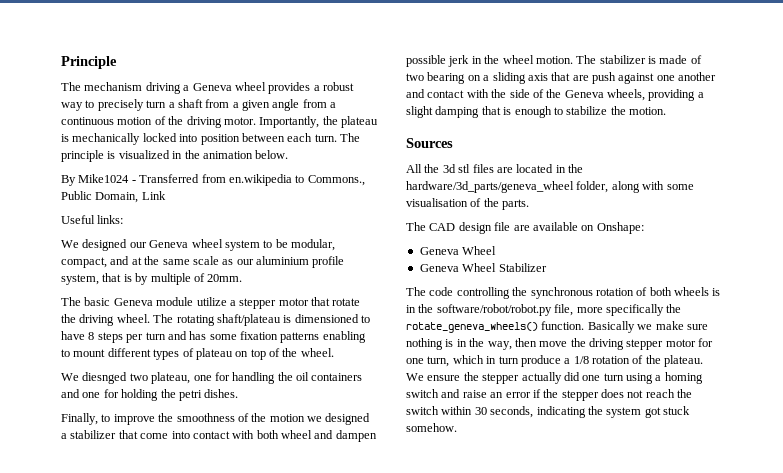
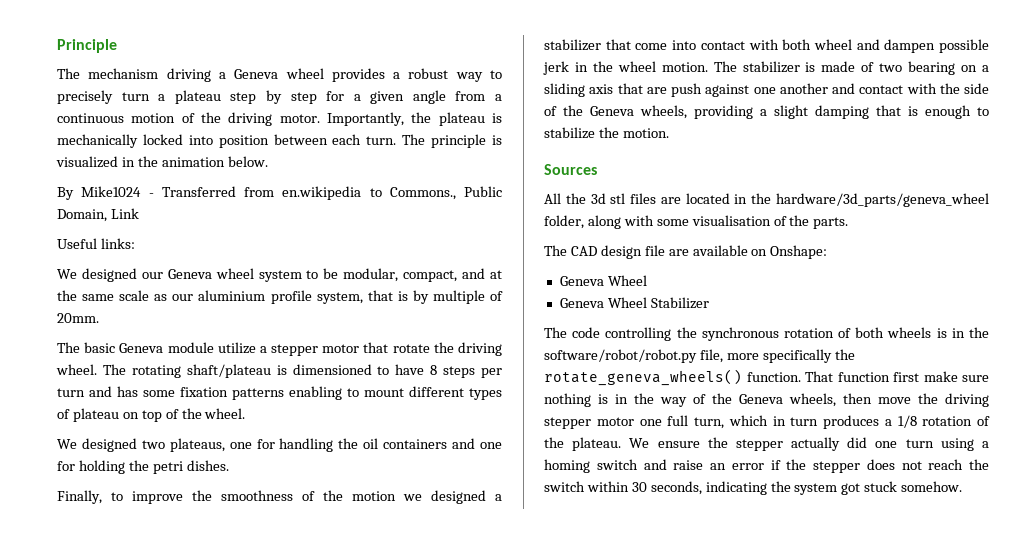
- The mechanism driving a Geneva wheel provides a robust way to precisely turn a shaft from a given angle from a continuous motion of the driving motor.
+ The mechanism driving a Geneva wheel provides a robust way to precisely turn a plateau step by step for a given angle from a continuous motion of the driving motor.
- We diesnged two plateau, one for handling the oil containers and one for holding the petri dishes.
+ We designed two plateaus, one for handling the oil containers and one for holding the petri dishes.
- Basically we make sure nothing is in the way, then move the driving stepper motor for one turn, which in turn produce a 1/8 rotation of the plateau.
+ That function first make sure nothing is in the way of the Geneva wheels, then move the driving stepper motor one full turn, which in turn produces a 1/8 rotation of the plateau.

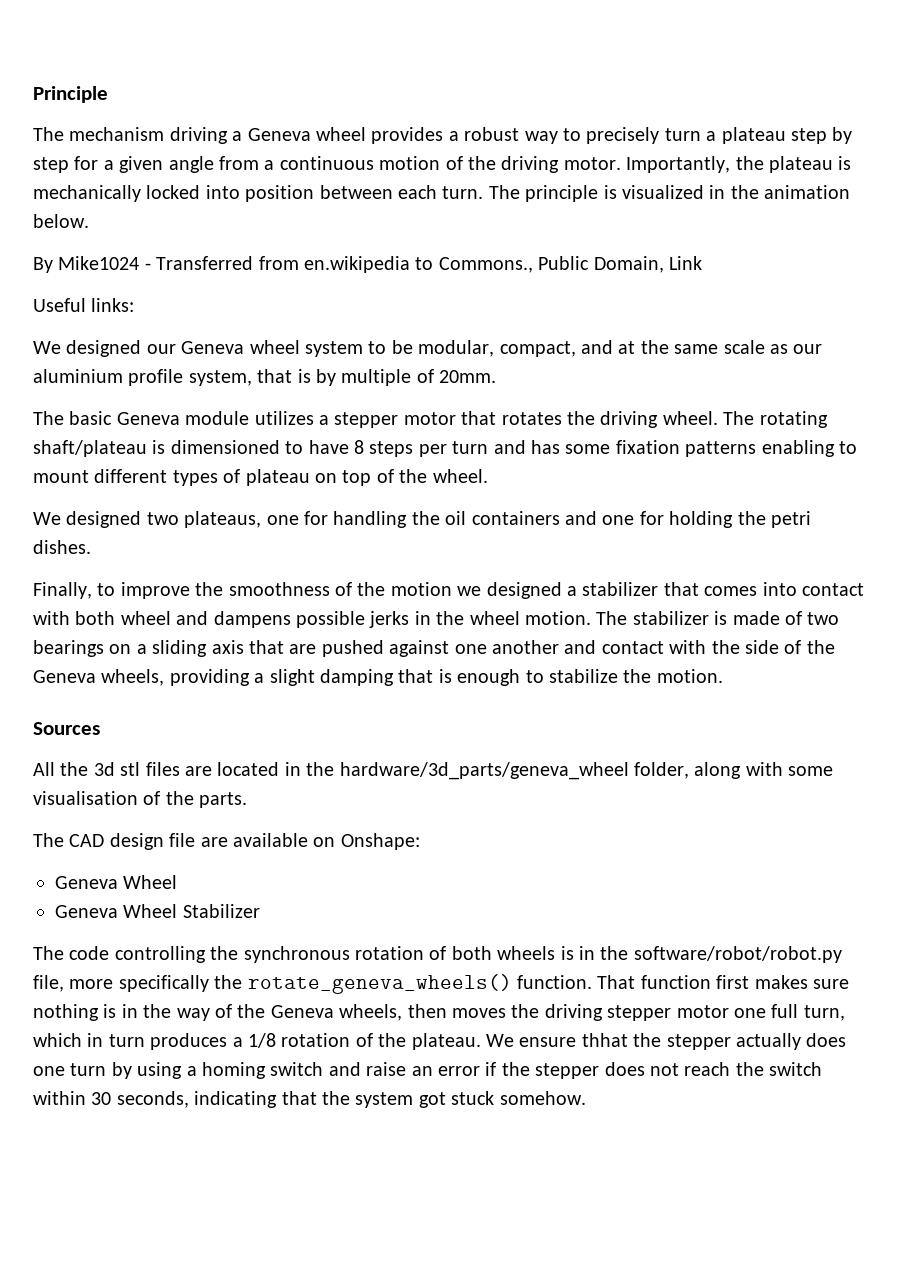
- The basic Geneva module utilize a stepper motor that rotate the driving wheel.
+ The basic Geneva module utilizes a stepper motor that rotates the driving wheel.
- Finally, to improve the smoothness of the motion we designed a stabilizer that come into contact with both wheel and dampen possible jerk in the wheel motion.
+ Finally, to improve the smoothness of the motion we designed a stabilizer that comes into contact with both wheel and dampens possible jerks in the wheel motion.
- The stabilizer is made of two bearing on a sliding axis that are push against one another and contact with the side of the Geneva wheels, providing a slight damping that is enough to stabilize the motion.
+ The stabilizer is made of two bearings on a sliding axis that are pushed against one another and contact with the side of the Geneva wheels, providing a slight damping that is enough to stabilize the motion.
- That function first make sure nothing is in the way of the Geneva wheels, then move the driving stepper motor one full turn, which in turn produces a 1/8 rotation of the plateau.
+ That function first makes sure nothing is in the way of the Geneva wheels, then moves the driving stepper motor one full turn, which in turn produces a 1/8 rotation of the plateau.
- We ensure the stepper actually did one turn using a homing switch and raise an error if the stepper does not reach the switch within 30 seconds, indicating the system got stuck somehow.
+ We ensure thhat the stepper actually does one turn by using a homing switch and raise an error if the stepper does not reach the switch within 30 seconds, indicating that the system got stuck somehow.

